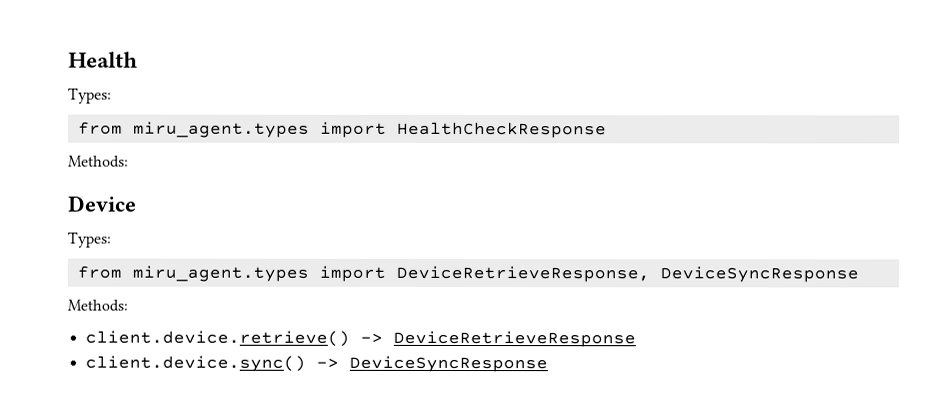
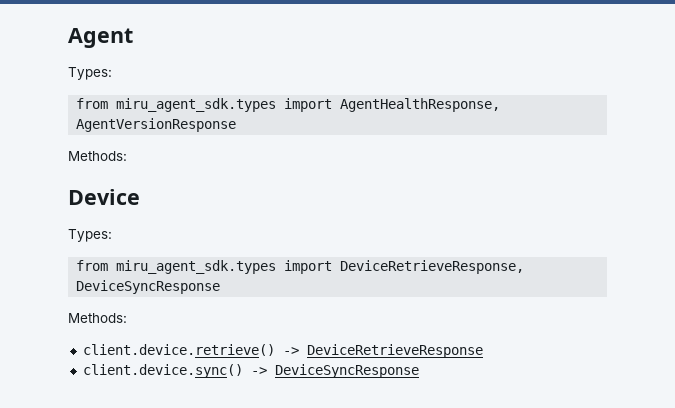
- Health
+ Agent
  Types:
- from miru_agent.types import HealthCheckResponse
+ from miru_agent_sdk.types import AgentHealthResponse, AgentVersionResponse
- from miru_agent.types import DeviceRetrieveResponse, DeviceSyncResponse
+ from miru_agent_sdk.types import DeviceRetrieveResponse, DeviceSyncResponse

